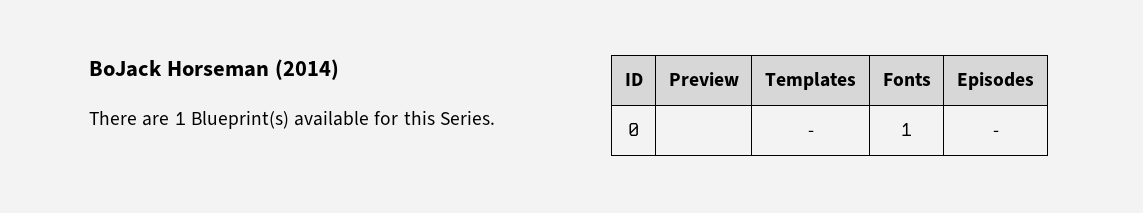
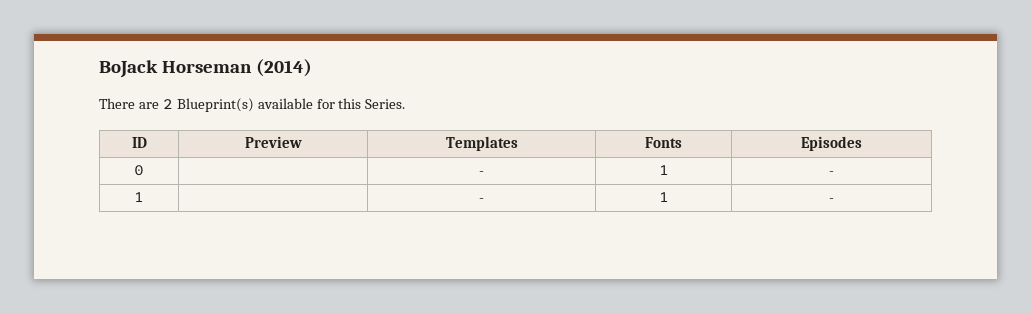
- There are 1 Blueprint(s) available for this Series.
+ There are 2 Blueprint(s) available for this Series.
+ 1 | | - | 1 | -

